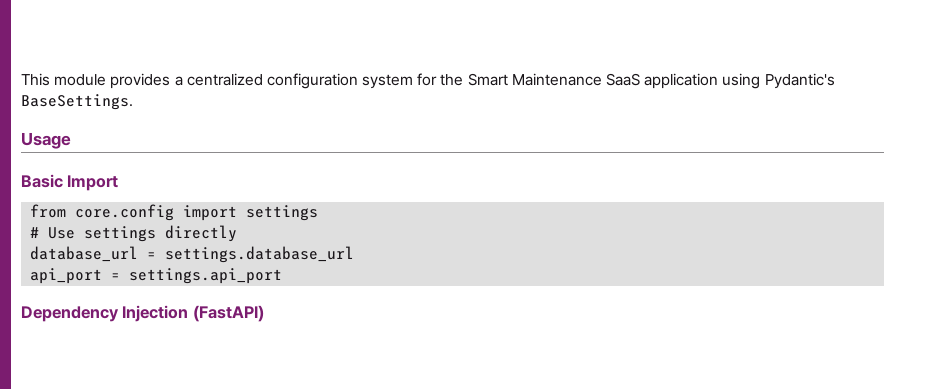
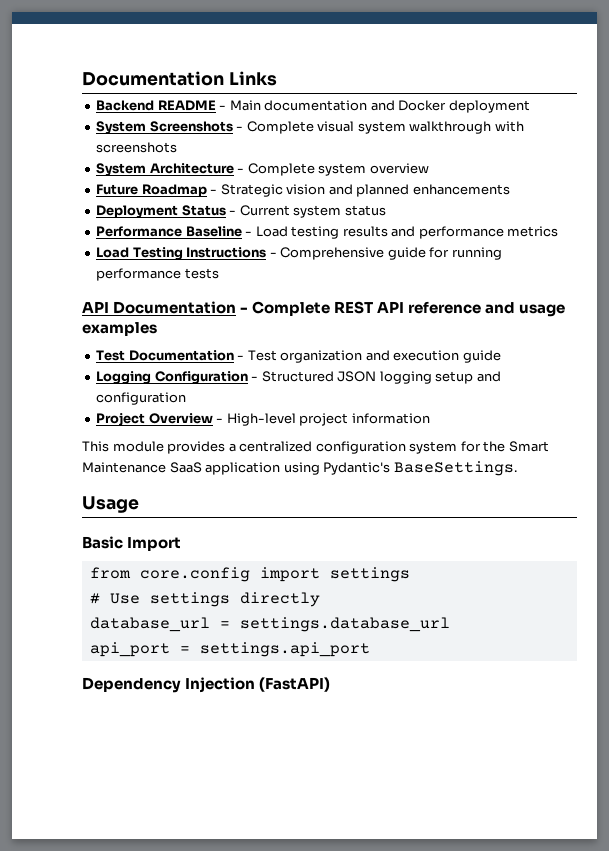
+ Documentation Links
+ Backend README - Main documentation and Docker deployment
+ System Screenshots - Complete visual system walkthrough with screenshots
+ System Architecture - Complete system overview
+ Future Roadmap - Strategic vision and planned enhancements
+ Deployment Status - Current system status
+ Performance Baseline - Load testing results and performance metrics
+ Load Testing Instructions - Comprehensive guide for running performance tests
+ API Documentation - Complete REST API reference and usage examples
+ Test Documentation - Test organization and execution guide
+ Logging Configuration - Structured JSON logging setup and configuration
+ Project Overview - High-level project information

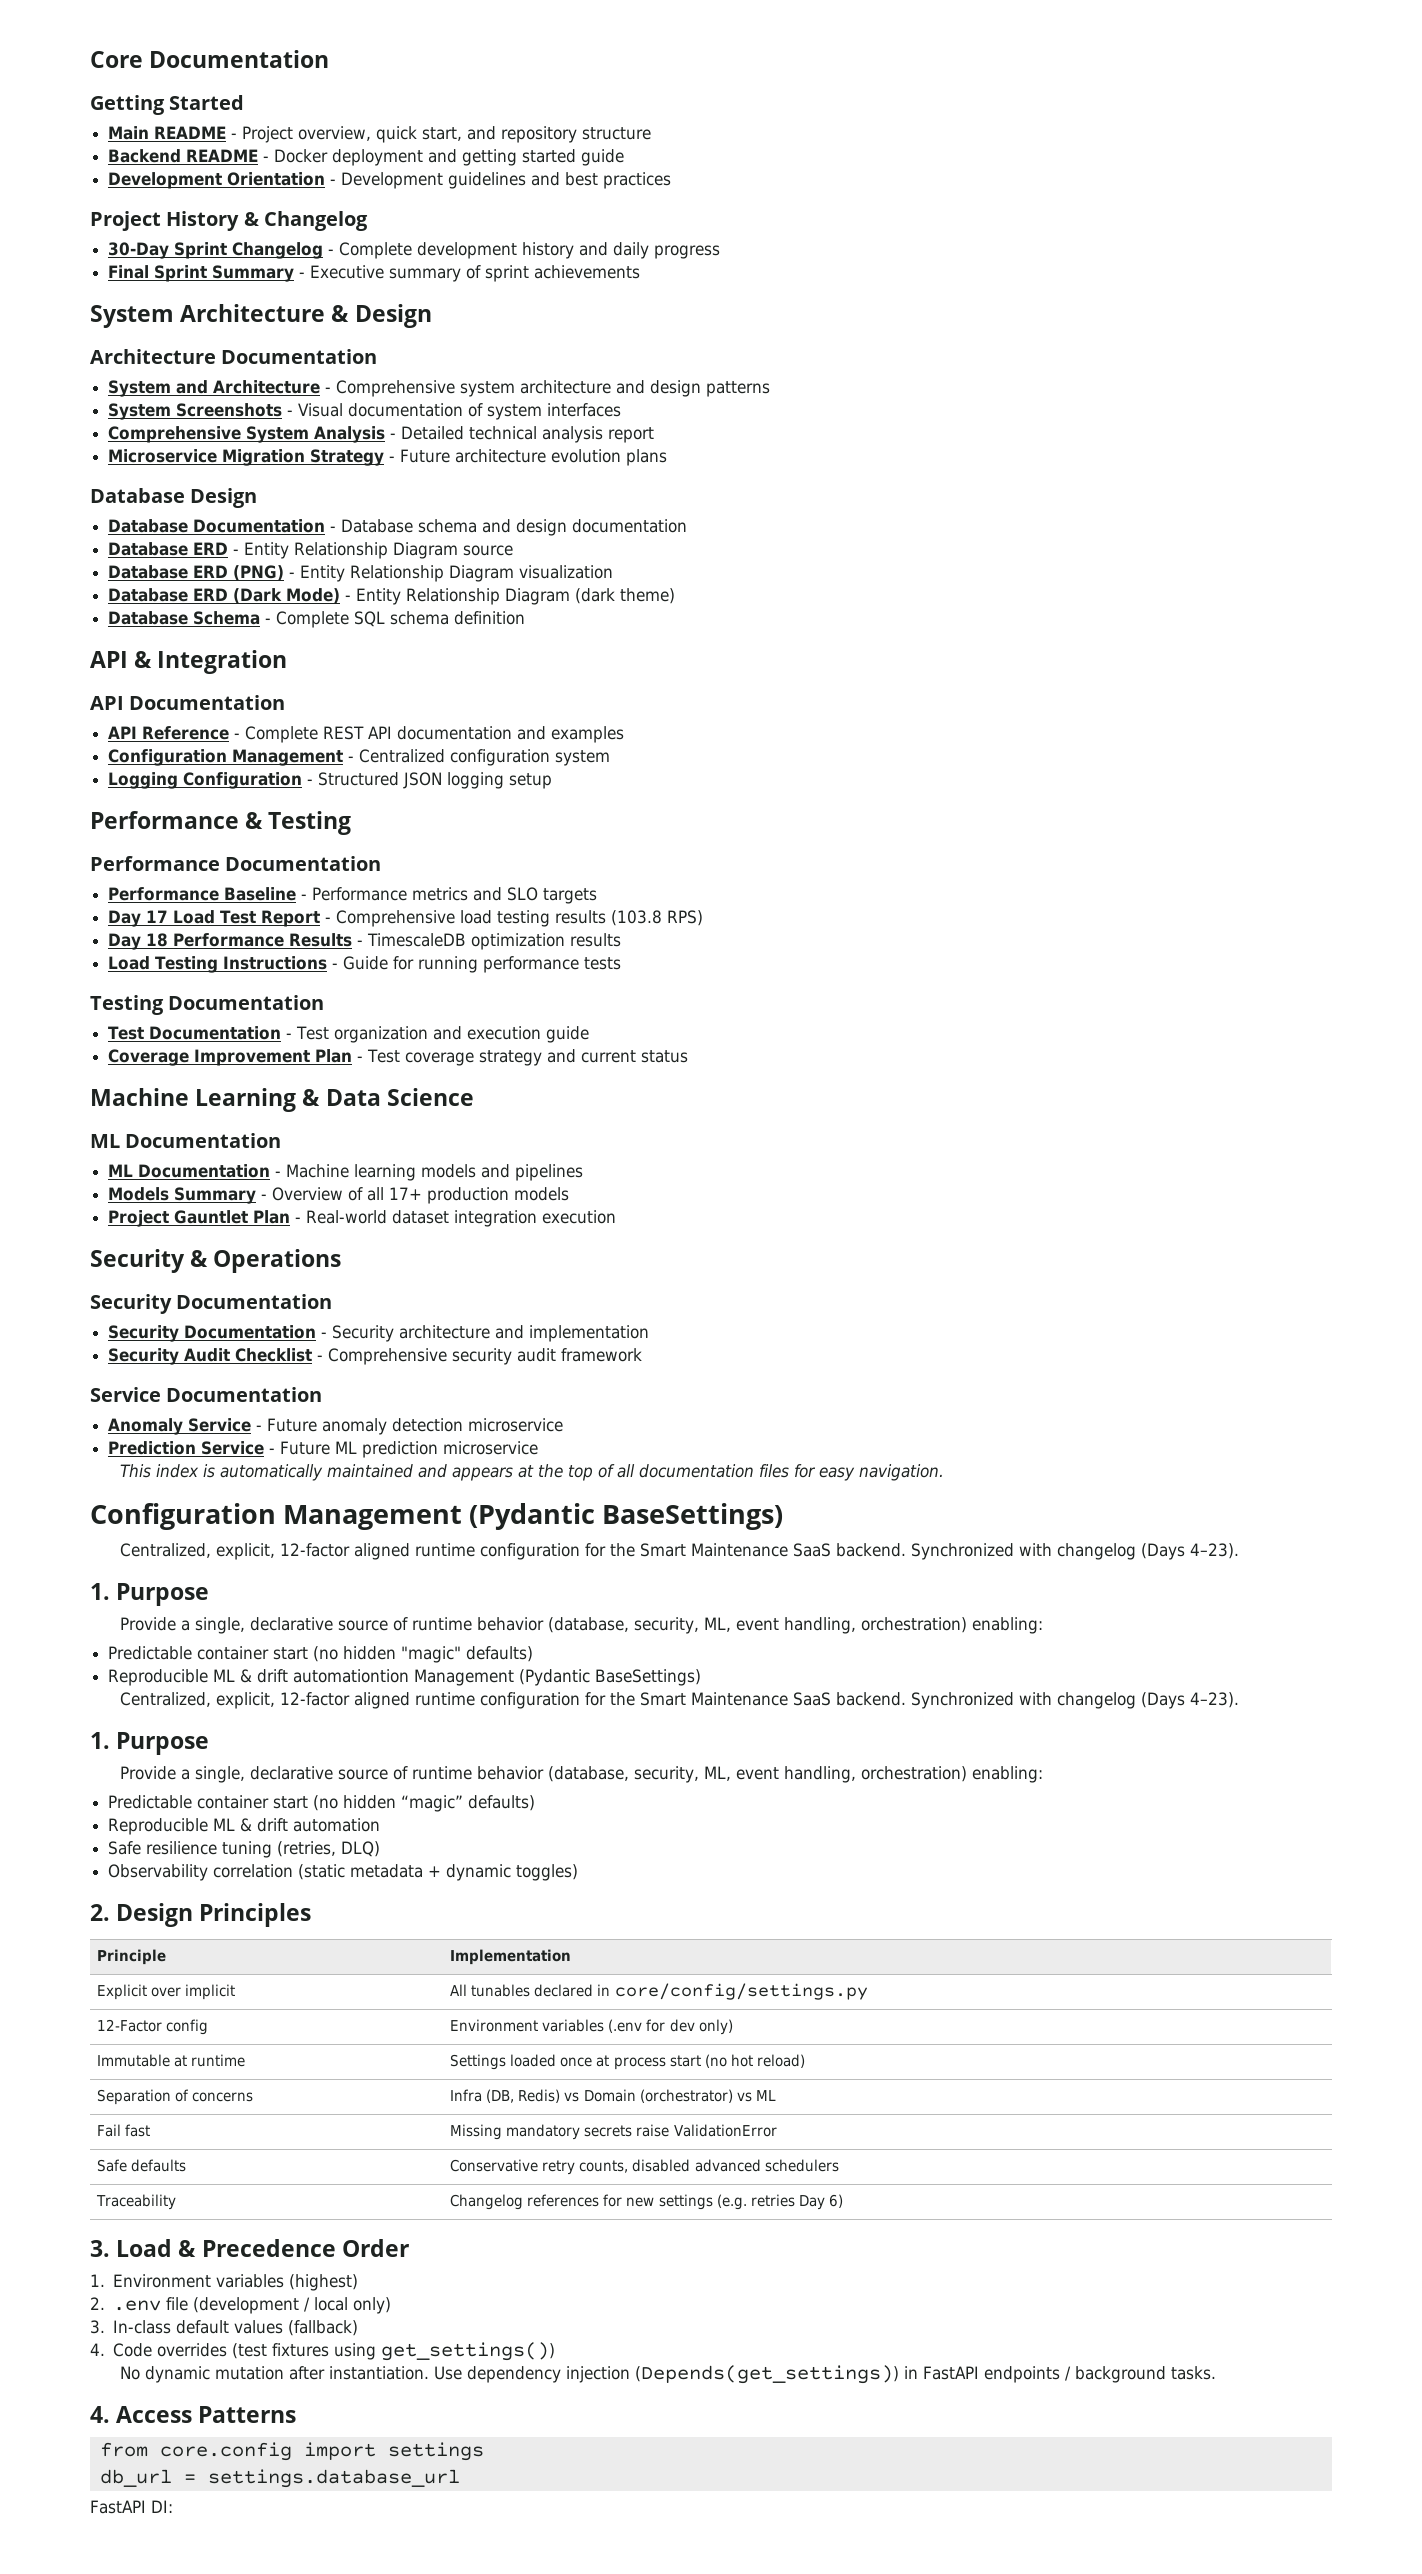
- Documentation Links
+ Core Documentation
+ Getting Started
+ Main README - Project overview, quick start, and repository structure
- Backend README - Main documentation and Docker deployment
- System Screenshots - Complete visual system walkthrough with screenshots
- System Architecture - Complete system overview
- Future Roadmap - Strategic vision and planned enhancements
- Deployment Status - Current system status
- Performance Baseline - Load testing results and performance metrics
+ Backend README - Docker deployment and getting started guide
+ Development Orientation - Development guidelines and best practices
+ Project History & Changelog
+ 30-Day Sprint Changelog - Complete development history and daily progress
+ Final Sprint Summary - Executive summary of sprint achievements
+ System Architecture & Design
+ Architecture Documentation
+ System and Architecture - Comprehensive system architecture and design patterns
+ System Screenshots - Visual documentation of system interfaces
+ Comprehensive System Analysis - Detailed technical analysis report
+ Microservice Migration Strategy - Future architecture evolution plans
+ Database Design
+ Database Documentation - Database schema and design documentation
+ Database ERD - Entity Relationship Diagram source
+ Database ERD (PNG) - Entity Relationship Diagram visualization
+ Database ERD (Dark Mode) - Entity Relationship Diagram (dark theme)
+ Database Schema - Complete SQL schema definition
+ API & Integration
+ API Documentation
+ API Reference - Complete REST API documentation and examples
+ Configuration Management - Centralized configuration system
+ Logging Configuration - Structured JSON logging setup
+ Performance & Testing
+ Performance Documentation
+ Performance Baseline - Performance metrics and SLO targets
+ Day 17 Load Test Report - Comprehensive load testing results (103.8 RPS)
+ Day 18 Performance Results - TimescaleDB optimization results
- Load Testing Instructions - Comprehensive guide for running performance tests
+ Load Testing Instructions - Guide for running performance tests
- API Documentation - Complete REST API reference and usage examples
+ Testing Documentation
- Logging Configuration - Structured JSON logging setup and configuration
- Project Overview - High-level project information
- This module provides a centralized configuration system for the Smart Maintenance SaaS application using Pydantic's BaseSettings.
- Usage
- Basic Import
+ Coverage Improvement Plan - Test coverage strategy and current status
+ Machine Learning & Data Science
+ ML Documentation
+ ML Documentation - Machine learning models and pipelines
+ Models Summary - Overview of all 17+ production models
+ Project Gauntlet Plan - Real-world dataset integration execution
+ Security & Operations
+ Security Documentation
+ Security Documentation - Security architecture and implementation
+ Security Audit Checklist - Comprehensive security audit framework
+ Service Documentation
+ Anomaly Service - Future anomaly detection microservice
+ Prediction Service - Future ML prediction microservice
+ This index is automatically maintained and appears at the top of all documentation files for easy navigation.
+ Configuration Management (Pydantic BaseSettings)
+ Centralized, explicit, 12‑factor aligned runtime configuration for the Smart Maintenance SaaS backend. Synchronized with changelog (Days 4–23).
+ 1. Purpose
+ Provide a single, declarative source of runtime behavior (database, security, ML, event handling, orchestration) enabling:
+ Predictable container start (no hidden "magic" defaults)
+ Reproducible ML & drift automationtion Management (Pydantic BaseSettings)
+ Centralized, explicit, 12‑factor aligned runtime configuration for the Smart Maintenance SaaS backend. Synchronized with changelog (Days 4–23).
+ 1. Purpose
+ Provide a single, declarative source of runtime behavior (database, security, ML, event handling, orchestration) enabling:
+ Predictable container start (no hidden “magic” defaults)
+ Reproducible ML & drift automation
+ Safe resilience tuning (retries, DLQ)
+ Observability correlation (static metadata + dynamic toggles)
+ 2. Design Principles
+ Principle | Implementation
+ Explicit over implicit | All tunables declared in core/config/settings.py
+ 12‑Factor config | Environment variables (.env for dev only)
+ Immutable at runtime | Settings loaded once at process start (no hot reload)
+ Separation of concerns | Infra (DB, Redis) vs Domain (orchestrator) vs ML
+ Fail fast | Missing mandatory secrets raise ValidationError
+ Safe defaults | Conservative retry counts, disabled advanced schedulers
+ Traceability | Changelog references for new settings (e.g. retries Day 6)
+ 3. Load & Precedence Order
+ 1. Environment variables (highest)
+ 2. .env file (development / local only)
+ 3. In‑class default values (fallback)
+ 4. Code overrides (test fixtures using get_settings())
+ No dynamic mutation after instantiation. Use dependency injection (Depends(get_settings)) in FastAPI endpoints / background tasks.
+ 4. Access Patterns
  from core.config import settings
- # Use settings directly
- database_url = settings.database_url
- api_port = settings.api_port
- Dependency Injection (FastAPI)
+ db_url = settings.database_url
+ FastAPI DI:

